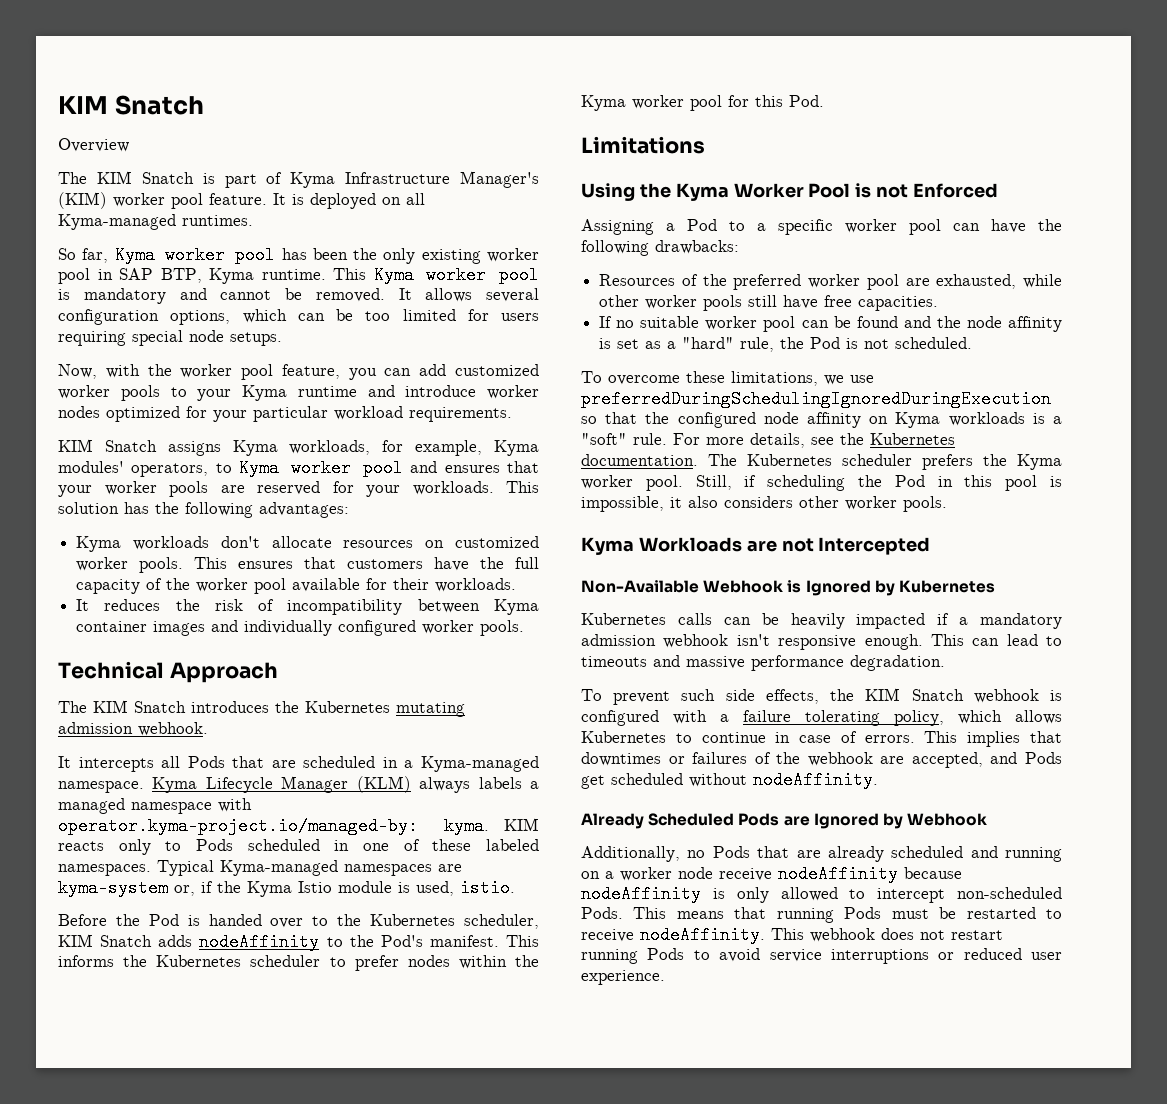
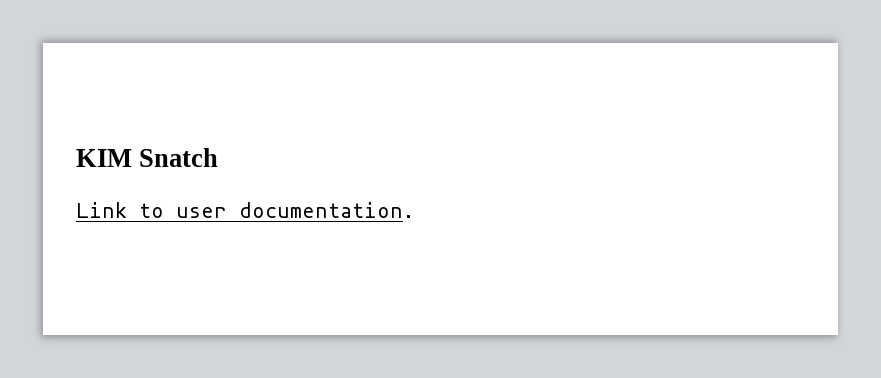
- Overview
- The KIM Snatch is part of Kyma Infrastructure Manager's (KIM) worker pool feature. It is deployed on all Kyma-managed runtimes.
- So far, Kyma worker pool has been the only existing worker pool in SAP BTP, Kyma runtime. This Kyma worker pool is mandatory and cannot be removed. It allows several configuration options, which can be too limited for users requiring special node setups.
- Now, with the worker pool feature, you can add customized worker pools to your Kyma runtime and introduce worker nodes optimized for your particular workload requirements.
- KIM Snatch assigns Kyma workloads, for example, Kyma modules' operators, to Kyma worker pool and ensures that your worker pools are reserved for your workloads. This solution has the following advantages:
- Kyma workloads don't allocate resources on customized worker pools. This ensures that customers have the full capacity of the worker pool available for their workloads.
- It reduces the risk of incompatibility between Kyma container images and individually configured worker pools.
- Technical Approach
- The KIM Snatch introduces the Kubernetes mutating admission webhook.
- It intercepts all Pods that are scheduled in a Kyma-managed namespace. Kyma Lifecycle Manager (KLM) always labels a managed namespace with operator.kyma-project.io/managed-by: kyma. KIM reacts only to Pods scheduled in one of these labeled namespaces. Typical Kyma-managed namespaces are kyma-system or, if the Kyma Istio module is used, istio.
- Before the Pod is handed over to the Kubernetes scheduler, KIM Snatch adds nodeAffinity to the Pod's manifest. This informs the Kubernetes scheduler to prefer nodes within the Kyma worker pool for this Pod.
- Limitations
- Using the Kyma Worker Pool is not Enforced
- Assigning a Pod to a specific worker pool can have the following drawbacks:
- Resources of the preferred worker pool are exhausted, while other worker pools still have free capacities.
- If no suitable worker pool can be found and the node affinity is set as a "hard" rule, the Pod is not scheduled.
- To overcome these limitations, we use preferredDuringSchedulingIgnoredDuringExecution so that the configured node affinity on Kyma workloads is a "soft" rule. For more details, see the Kubernetes documentation. The Kubernetes scheduler prefers the Kyma worker pool. Still, if scheduling the Pod in this pool is impossible, it also considers other worker pools.
- Kyma Workloads are not Intercepted
- Non-Available Webhook is Ignored by Kubernetes
- Kubernetes calls can be heavily impacted if a mandatory admission webhook isn't responsive enough. This can lead to timeouts and massive performance degradation.
- To prevent such side effects, the KIM Snatch webhook is configured with a failure tolerating policy, which allows Kubernetes to continue in case of errors. This implies that downtimes or failures of the webhook are accepted, and Pods get scheduled without nodeAffinity.
- Already Scheduled Pods are Ignored by Webhook
- Additionally, no Pods that are already scheduled and running on a worker node receive nodeAffinity because nodeAffinity is only allowed to intercept non-scheduled Pods. This means that running Pods must be restarted to receive nodeAffinity. This webhook does not restart running Pods to avoid service interruptions or reduced user experience.
+ Link to user documentation.

